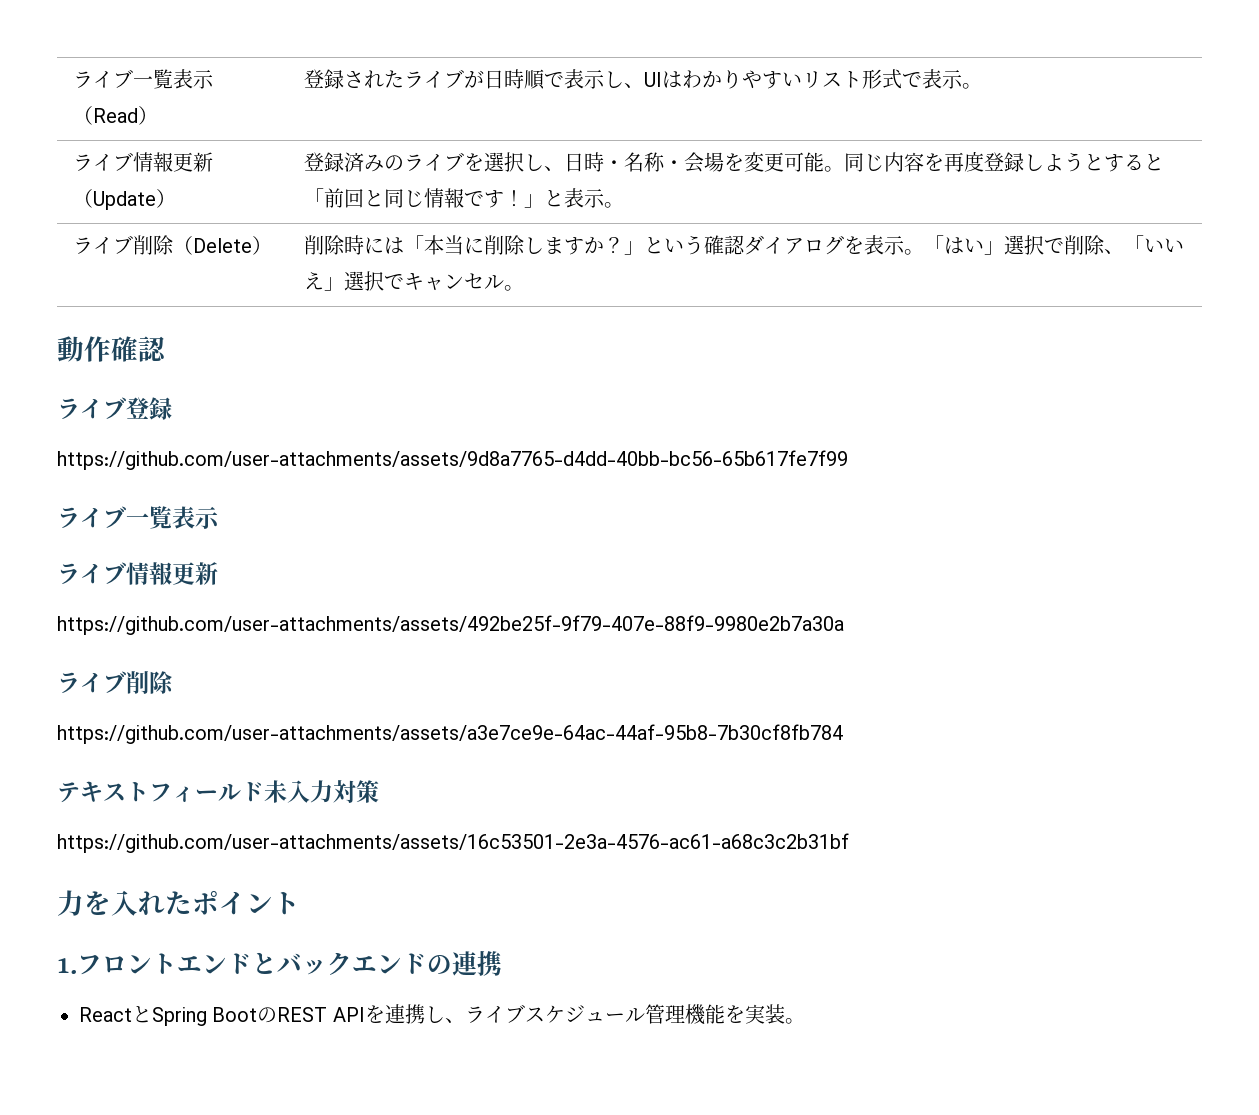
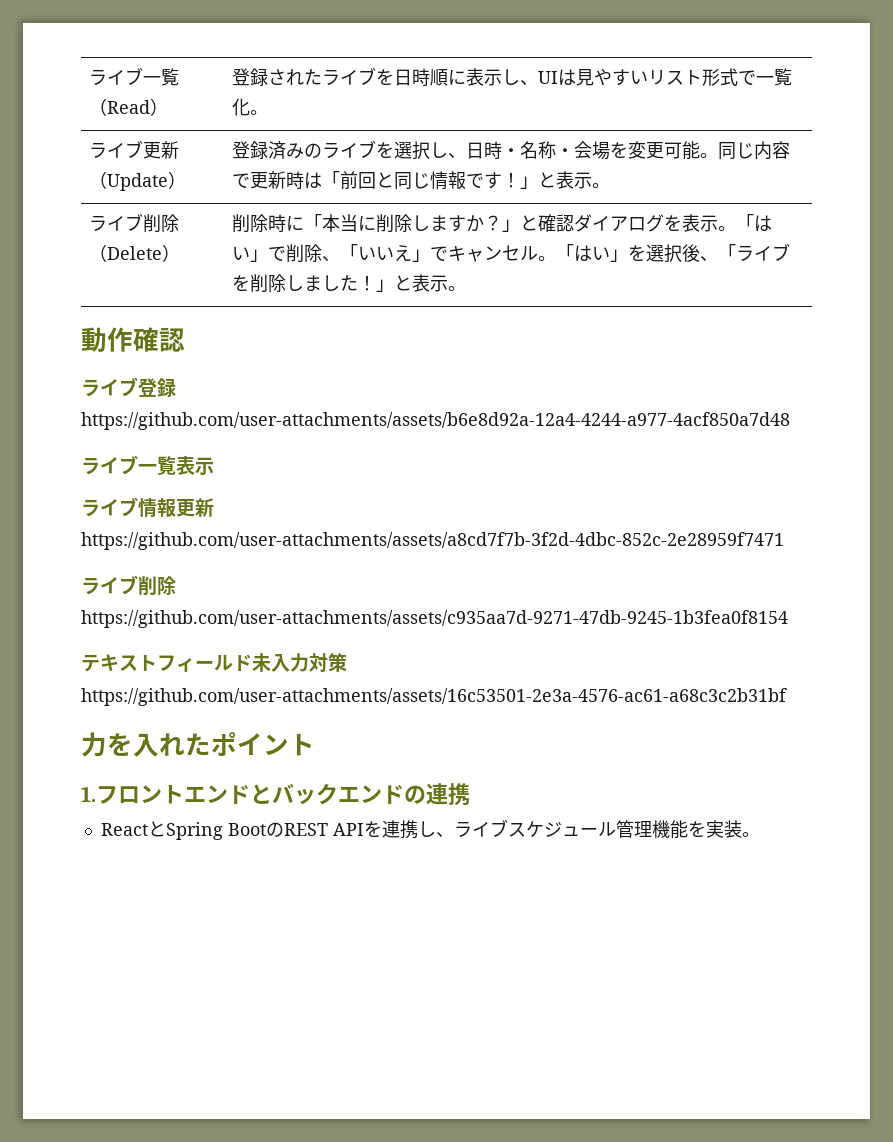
- ライブ一覧表示（Read） | 登録されたライブが日時順で表示し、UIはわかりやすいリスト形式で表示。
- ライブ情報更新（Update） | 登録済みのライブを選択し、日時・名称・会場を変更可能。同じ内容を再度登録しようとすると「前回と同じ情報です！」と表示。
+ ライブ一覧（Read） | 登録されたライブを日時順に表示し、UIは見やすいリスト形式で一覧化。
+ ライブ更新（Update） | 登録済みのライブを選択し、日時・名称・会場を変更可能。同じ内容で更新時は「前回と同じ情報です！」と表示。
- 削除時には「本当に削除しますか？」という確認ダイアログを表示。
+ 削除時に「本当に削除しますか？」と確認ダイアログを表示。
- 「はい」選択で削除、「いいえ」選択でキャンセル。
+ 「はい」で削除、「いいえ」でキャンセル。「はい」を選択後、「ライブを削除しました！」と表示。
- https://github.com/user-attachments/assets/9d8a7765-d4dd-40bb-bc56-65b617fe7f99
+ https://github.com/user-attachments/assets/b6e8d92a-12a4-4244-a977-4acf850a7d48
- https://github.com/user-attachments/assets/492be25f-9f79-407e-88f9-9980e2b7a30a
+ https://github.com/user-attachments/assets/a8cd7f7b-3f2d-4dbc-852c-2e28959f7471
- https://github.com/user-attachments/assets/a3e7ce9e-64ac-44af-95b8-7b30cf8fb784
+ https://github.com/user-attachments/assets/c935aa7d-9271-47db-9245-1b3fea0f8154

